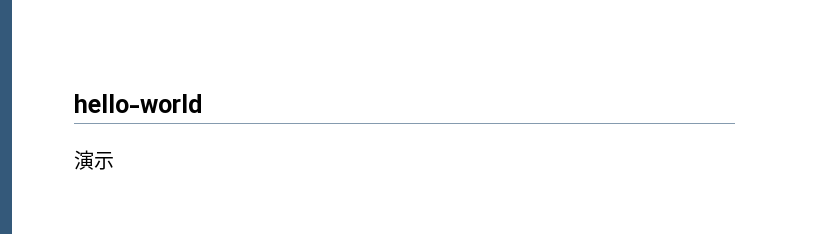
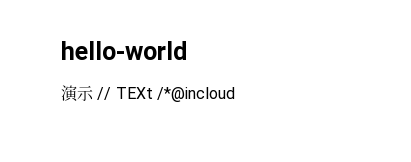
- 演示
+ 演示 // TEXt /*@incloud

